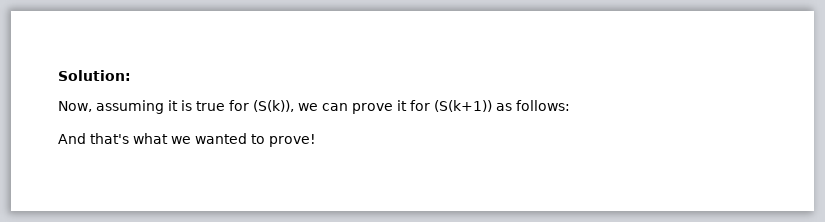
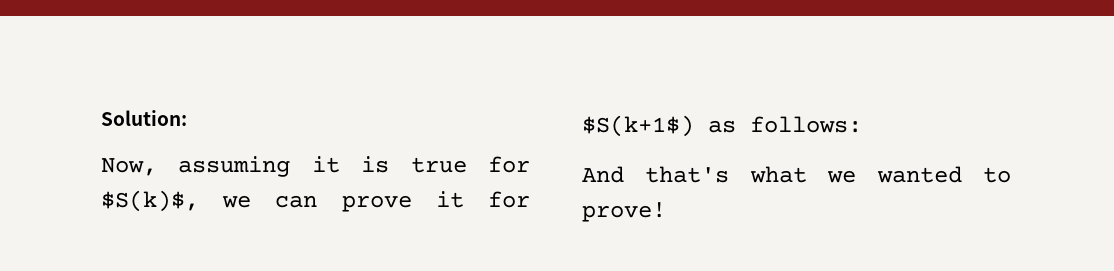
- Now, assuming it is true for (S(k)), we can prove it for (S(k+1)) as follows:
+ Now, assuming it is true for $S(k)$, we can prove it for $S(k+1$) as follows:

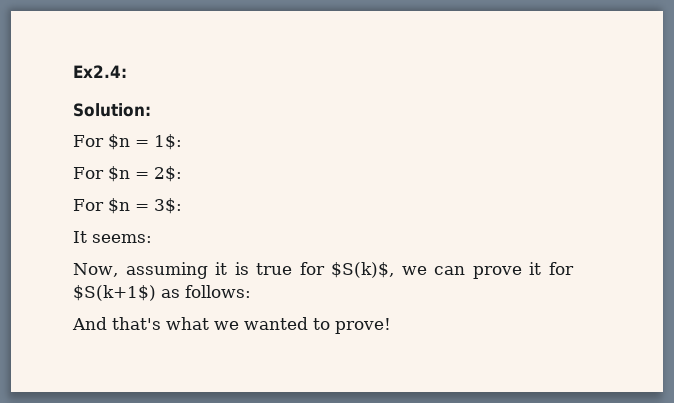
+ Ex2.4:
+ For $n = 1$:
+ For $n = 2$:
+ For $n = 3$:
+ It seems:

